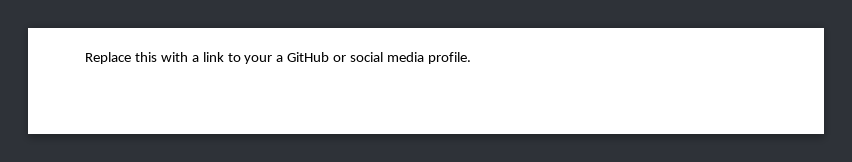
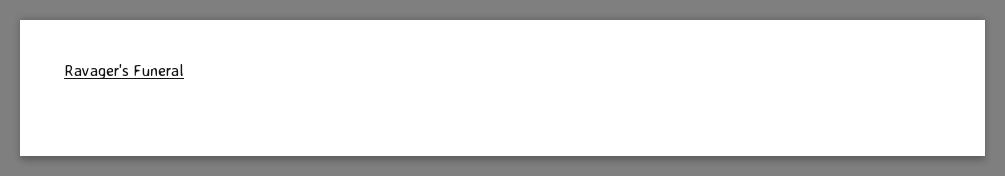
- Replace this with a link to your a GitHub or social media profile.
+ Ravager's Funeral

